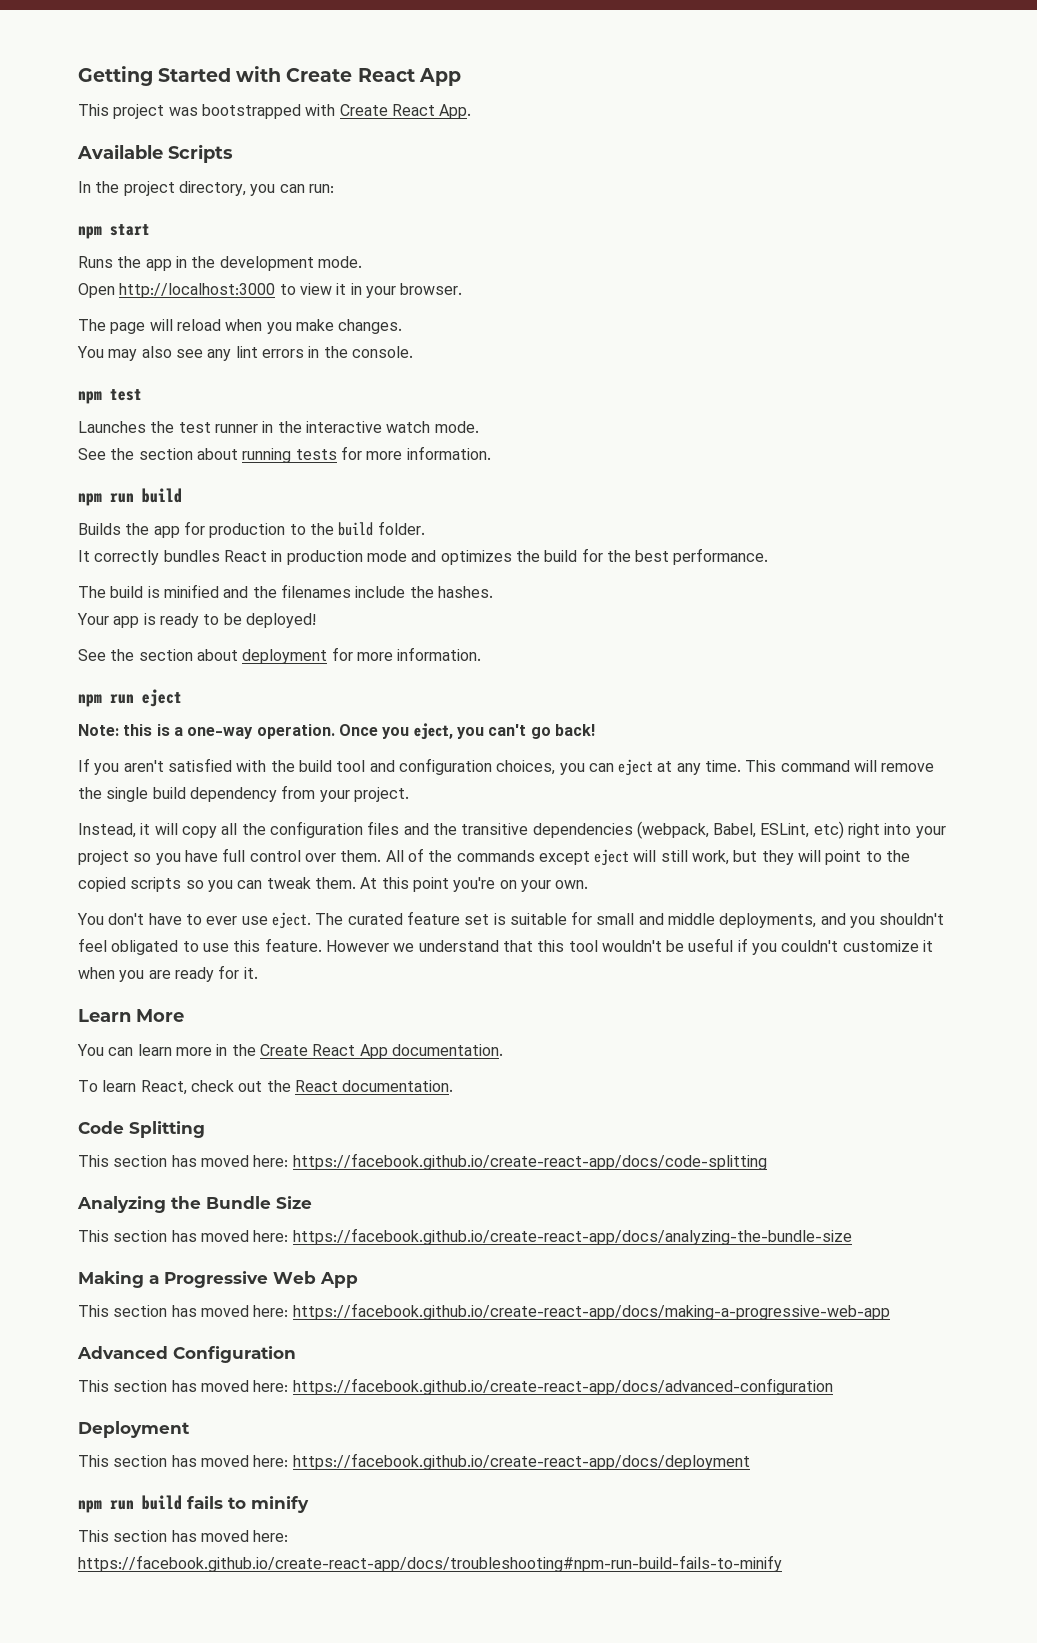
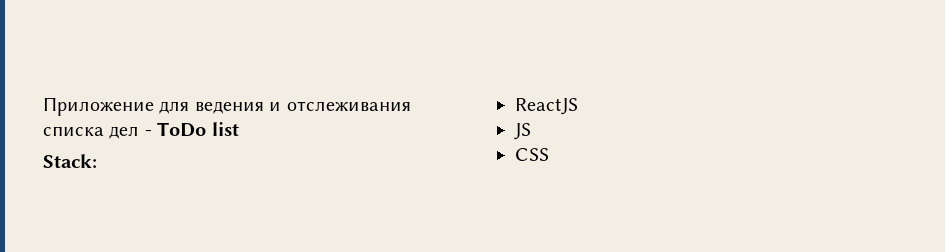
- Getting Started with Create React App
- This project was bootstrapped with Create React App.
- Available Scripts
- In the project directory, you can run:
- npm start
- Runs the app in the development mode.
- Open http://localhost:3000 to view it in your browser.
- The page will reload when you make changes.
- You may also see any lint errors in the console.
- npm test
- Launches the test runner in the interactive watch mode.
- See the section about running tests for more information.
- npm run build
- Builds the app for production to the build folder.
- It correctly bundles React in production mode and optimizes the build for the best performance.
- The build is minified and the filenames include the hashes.
- Your app is ready to be deployed!
- See the section about deployment for more information.
- npm run eject
- Note: this is a one-way operation. Once you eject, you can't go back!
- If you aren't satisfied with the build tool and configuration choices, you can eject at any time. This command will remove the single build dependency from your project.
- Instead, it will copy all the configuration files and the transitive dependencies (webpack, Babel, ESLint, etc) right into your project so you have full control over them. All of the commands except eject will still work, but they will point to the copied scripts so you can tweak them. At this point you're on your own.
- You don't have to ever use eject. The curated feature set is suitable for small and middle deployments, and you shouldn't feel obligated to use this feature. However we understand that this tool wouldn't be useful if you couldn't customize it when you are ready for it.
- Learn More
- You can learn more in the Create React App documentation.
- To learn React, check out the React documentation.
- Code Splitting
- This section has moved here: https://facebook.github.io/create-react-app/docs/code-splitting
- Analyzing the Bundle Size
- This section has moved here: https://facebook.github.io/create-react-app/docs/analyzing-the-bundle-size
- Making a Progressive Web App
- This section has moved here: https://facebook.github.io/create-react-app/docs/making-a-progressive-web-app
- Advanced Configuration
- This section has moved here: https://facebook.github.io/create-react-app/docs/advanced-configuration
- Deployment
- This section has moved here: https://facebook.github.io/create-react-app/docs/deployment
- npm run build fails to minify
- This section has moved here: https://facebook.github.io/create-react-app/docs/troubleshooting#npm-run-build-fails-to-minify
+ Приложение для ведения и отслеживания списка дел - ToDo list
+ Stack:
+ ReactJS
+ JS
+ CSS

